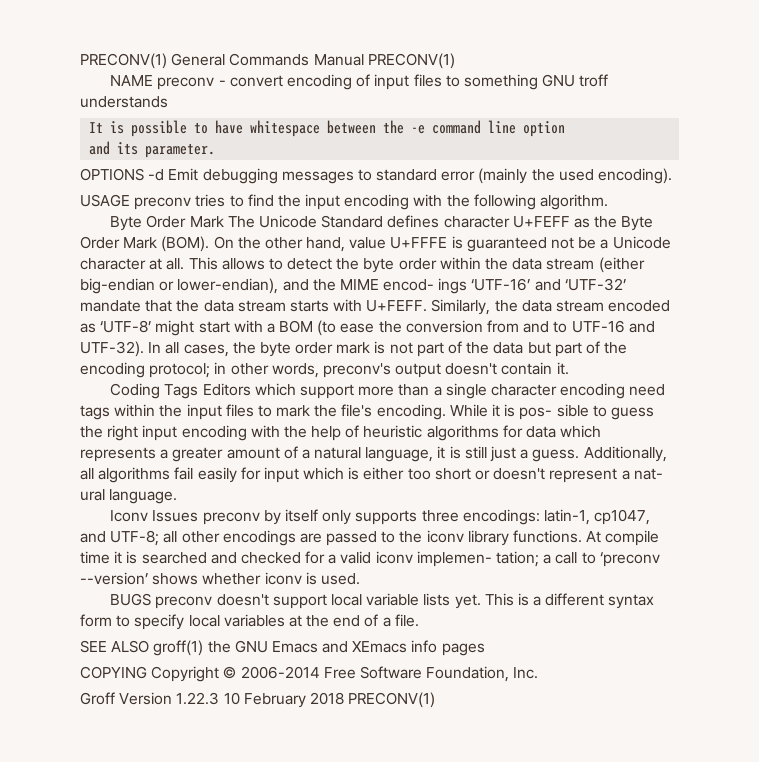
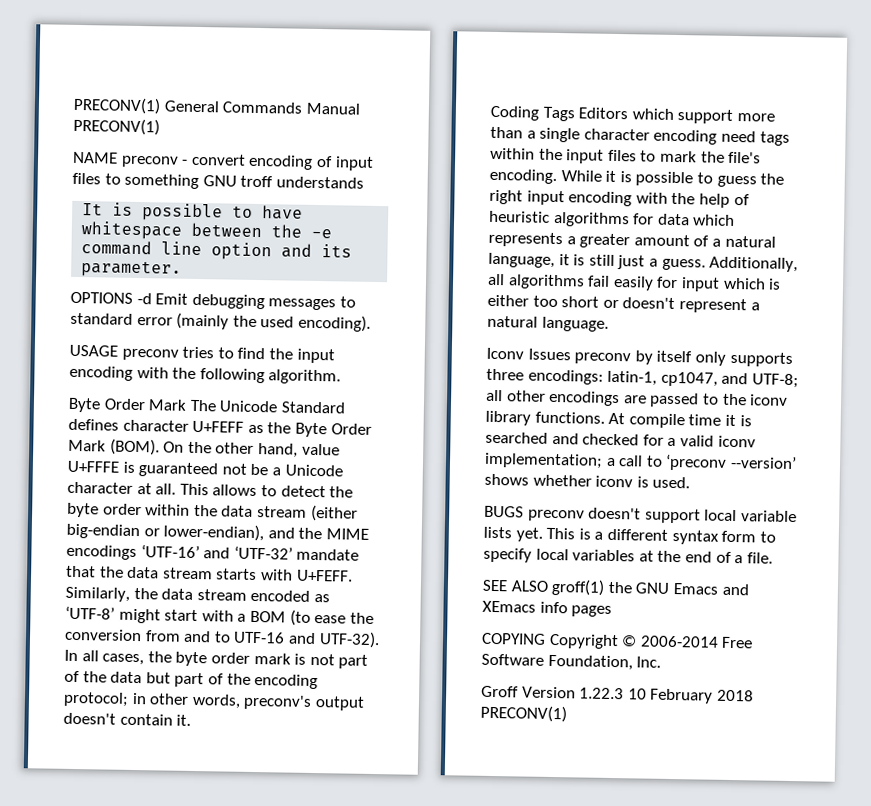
- It is possible to have whitespace between the -e command line option
- and its parameter.
+ It is possible to have whitespace between the -e command line option and its parameter.
- This allows to detect the byte order within the data stream (either big-endian or lower-endian), and the MIME encod‐ ings ‘UTF-16’ and ‘UTF-32’ mandate that the data stream starts with U+FEFF.
+ This allows to detect the byte order within the data stream (either big-endian or lower-endian), and the MIME encodings ‘UTF-16’ and ‘UTF-32’ mandate that the data stream starts with U+FEFF.
- While it is pos‐ sible to guess the right input encoding with the help of heuristic algorithms for data which represents a greater amount of a natural language, it is still just a guess.
+ While it is possible to guess the right input encoding with the help of heuristic algorithms for data which represents a greater amount of a natural language, it is still just a guess.
- Additionally, all algorithms fail easily for input which is either too short or doesn't represent a nat‐ ural language.
+ Additionally, all algorithms fail easily for input which is either too short or doesn't represent a natural language.
- At compile time it is searched and checked for a valid iconv implemen‐ tation; a call to ‘preconv --version’ shows whether iconv is used.
+ At compile time it is searched and checked for a valid iconv implementation; a call to ‘preconv --version’ shows whether iconv is used.

